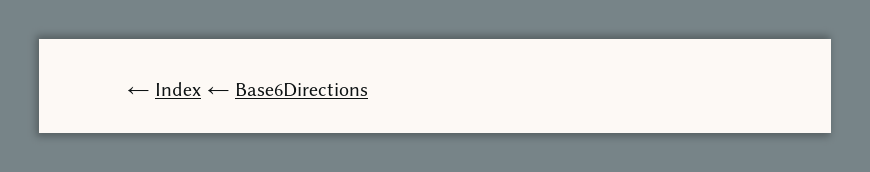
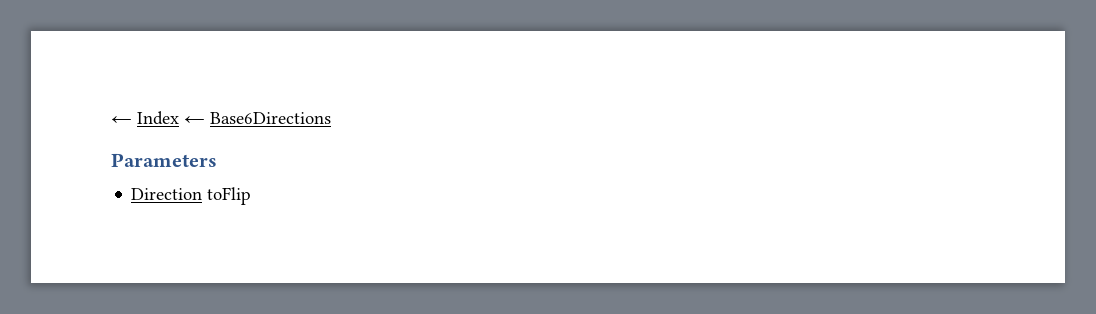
+ Parameters
+ Direction toFlip

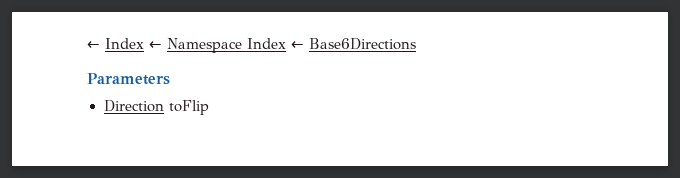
- ← Index ← Base6Directions
+ ← Index ← Namespace Index ← Base6Directions

